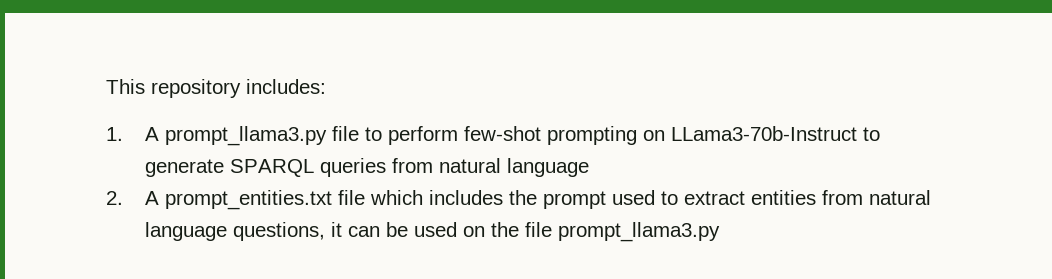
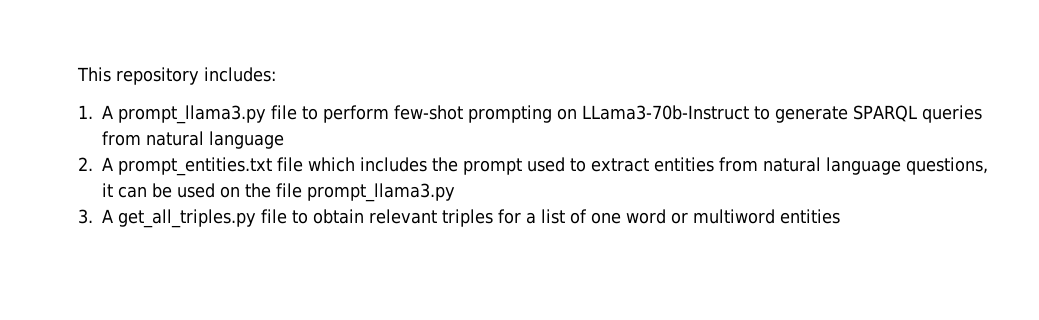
+ 3. A get_all_triples.py file to obtain relevant triples for a list of one word or multiword entities

